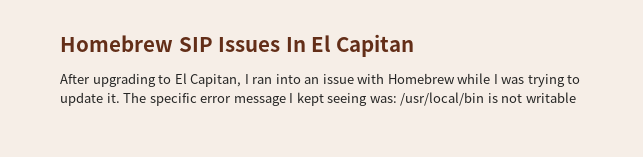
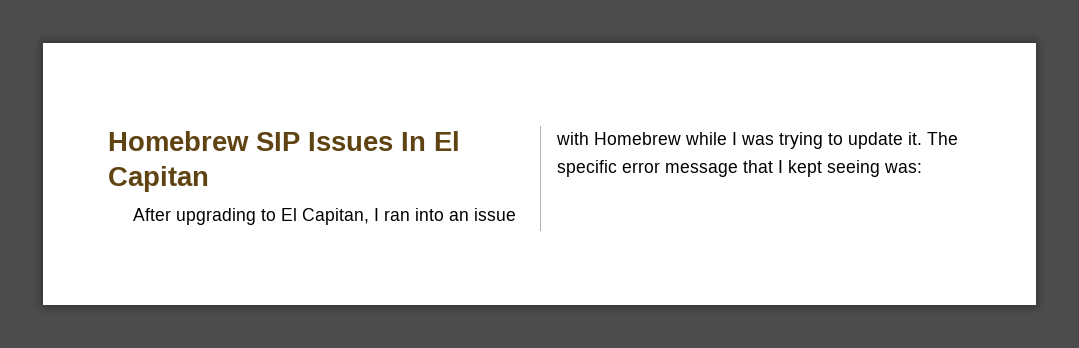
- The specific error message I kept seeing was: /usr/local/bin is not writable
+ The specific error message that I kept seeing was:

